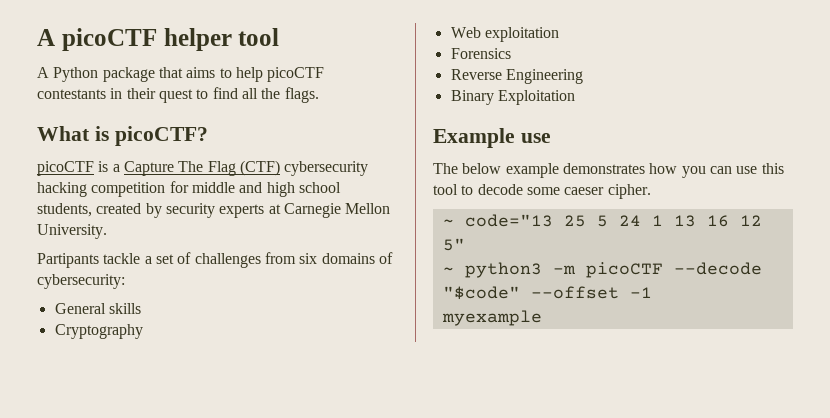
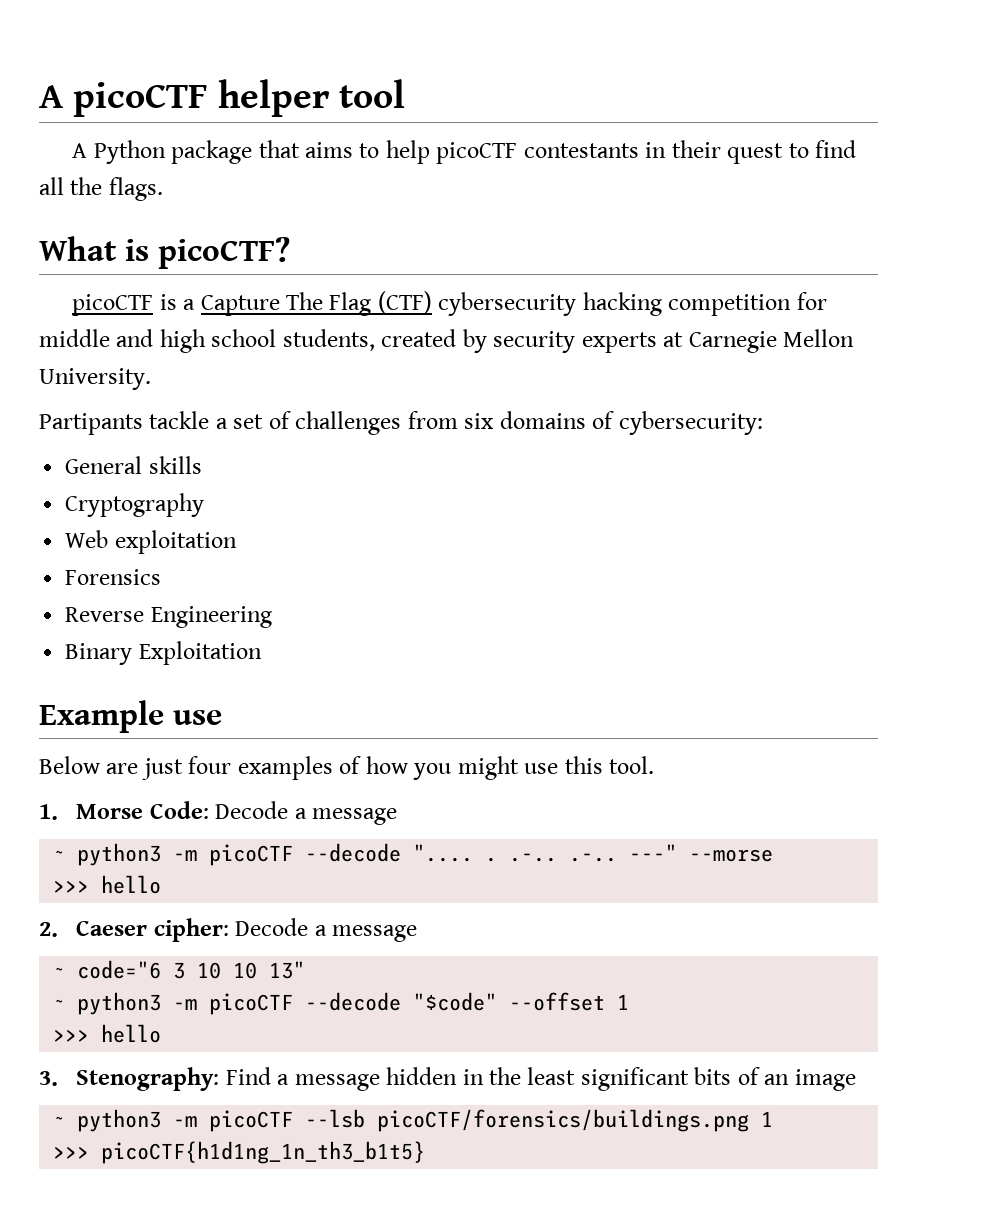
- The below example demonstrates how you can use this tool to decode some caeser cipher.
- ~ code="13 25 5 24 1 13 16 12 5"
+ Below are just four examples of how you might use this tool.
+ 1. Morse Code: Decode a message
+ ~ python3 -m picoCTF --decode ".... . .-.. .-.. ---" --morse
+ >>> hello
+ 2. Caeser cipher: Decode a message
+ ~ code="6 3 10 10 13"
- ~ python3 -m picoCTF --decode "$code" --offset -1
- myexample
+ ~ python3 -m picoCTF --decode "$code" --offset 1
+ >>> hello
+ 3. Stenography: Find a message hidden in the least significant bits of an image
+ ~ python3 -m picoCTF --lsb picoCTF/forensics/buildings.png 1
+ >>> picoCTF{h1d1ng_1n_th3_b1t5}

